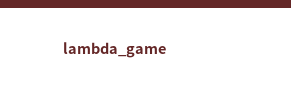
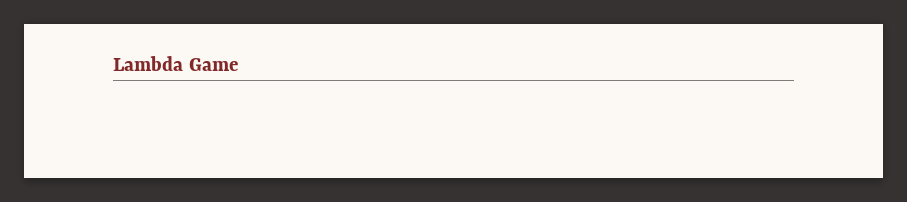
- lambda_game
+ Lambda Game

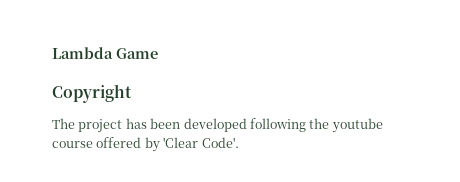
+ Copyright
+ The project has been developed following the youtube course offered by 'Clear Code'.

